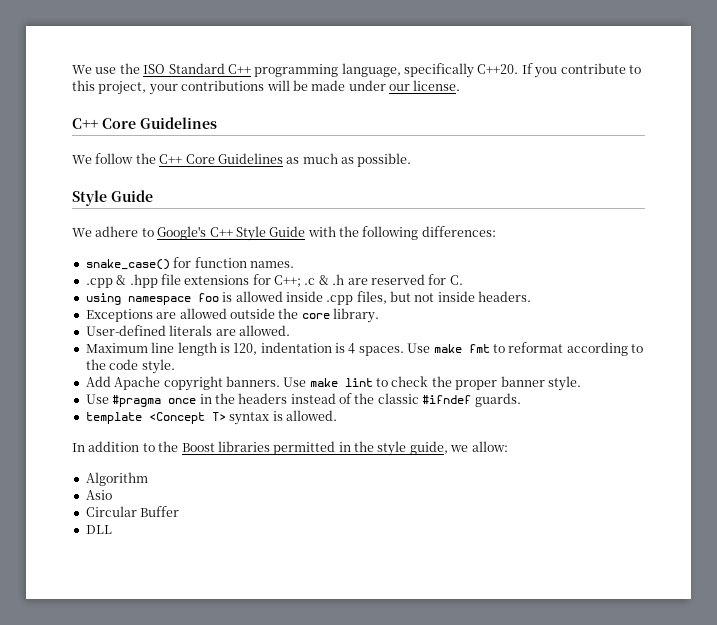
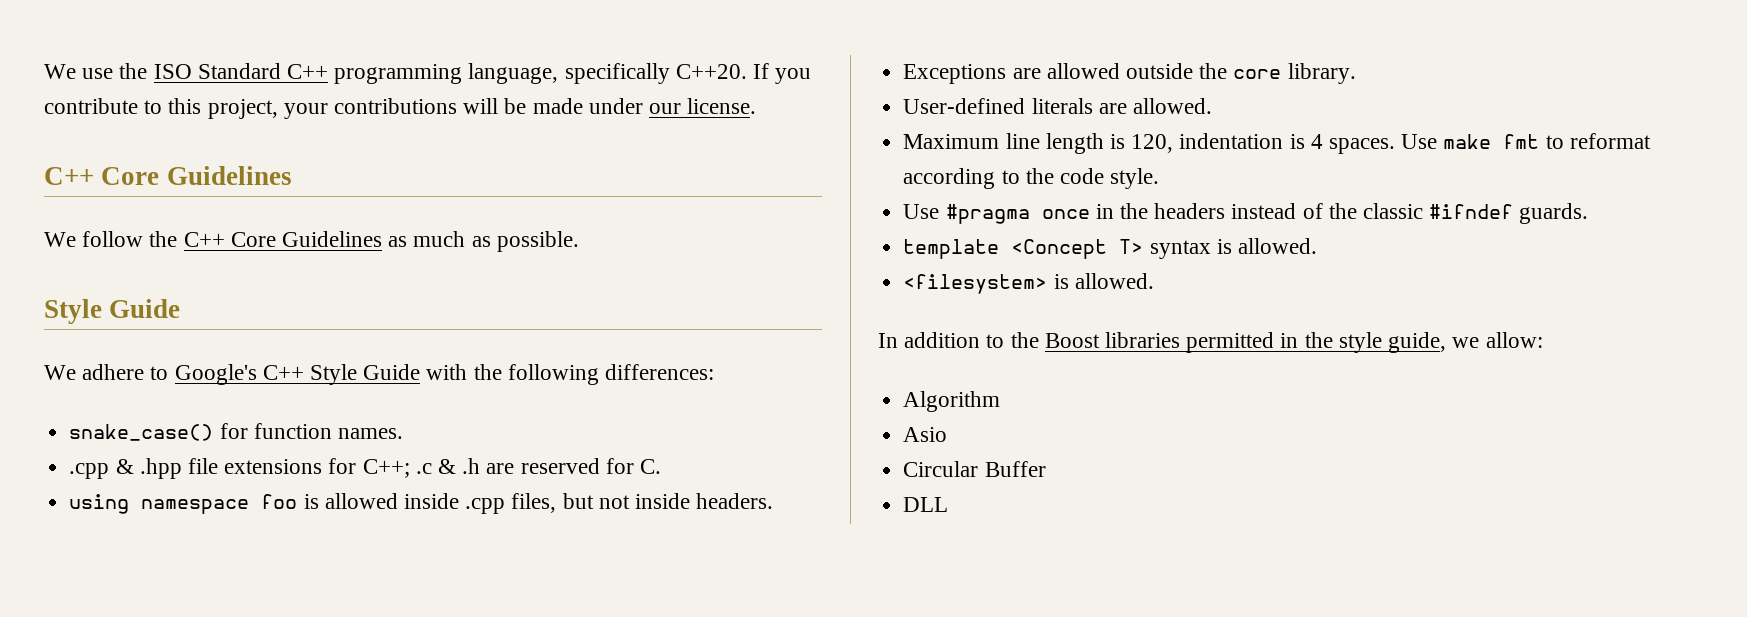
- Add Apache copyright banners. Use make lint to check the proper banner style.
+ <filesystem> is allowed.

